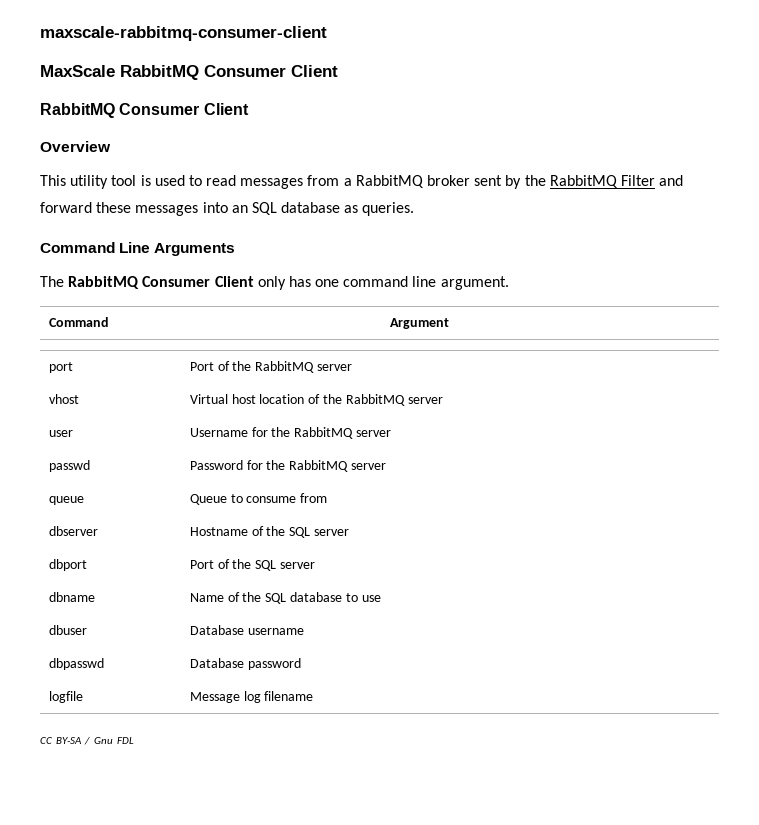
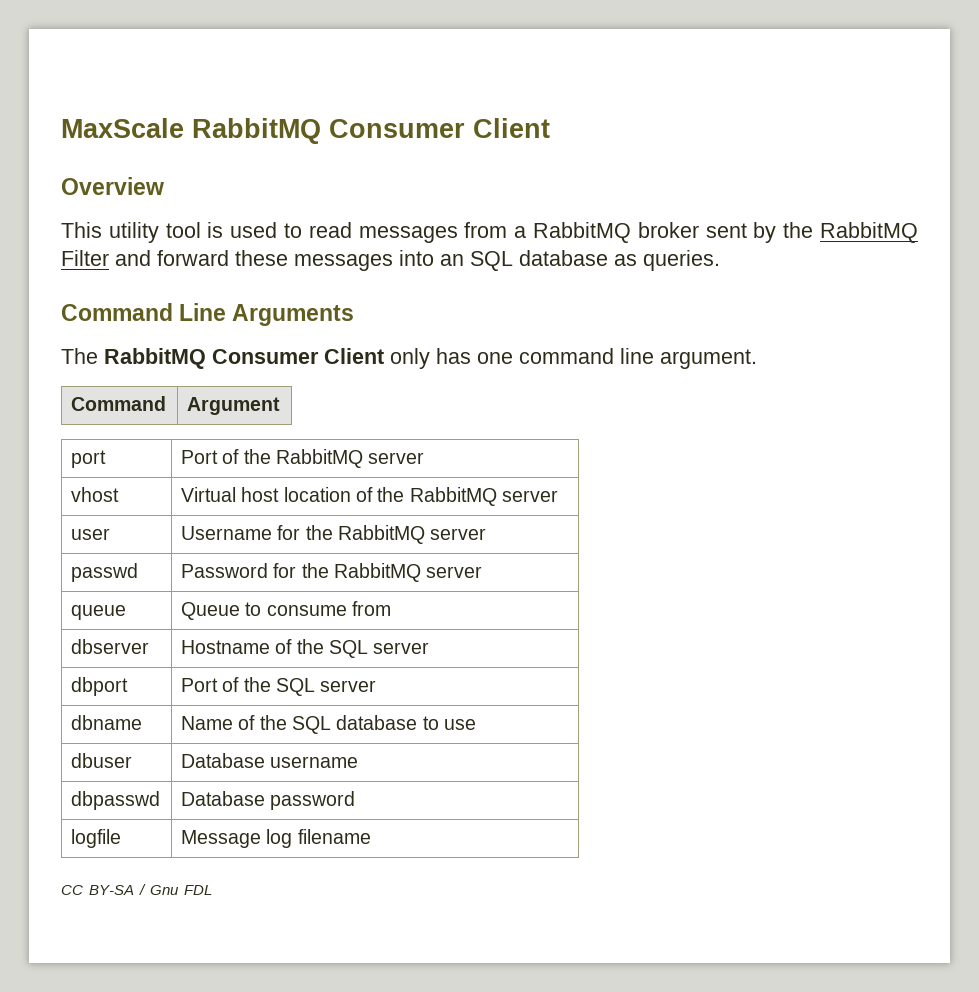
- maxscale-rabbitmq-consumer-client
  MaxScale RabbitMQ Consumer Client
- RabbitMQ Consumer Client

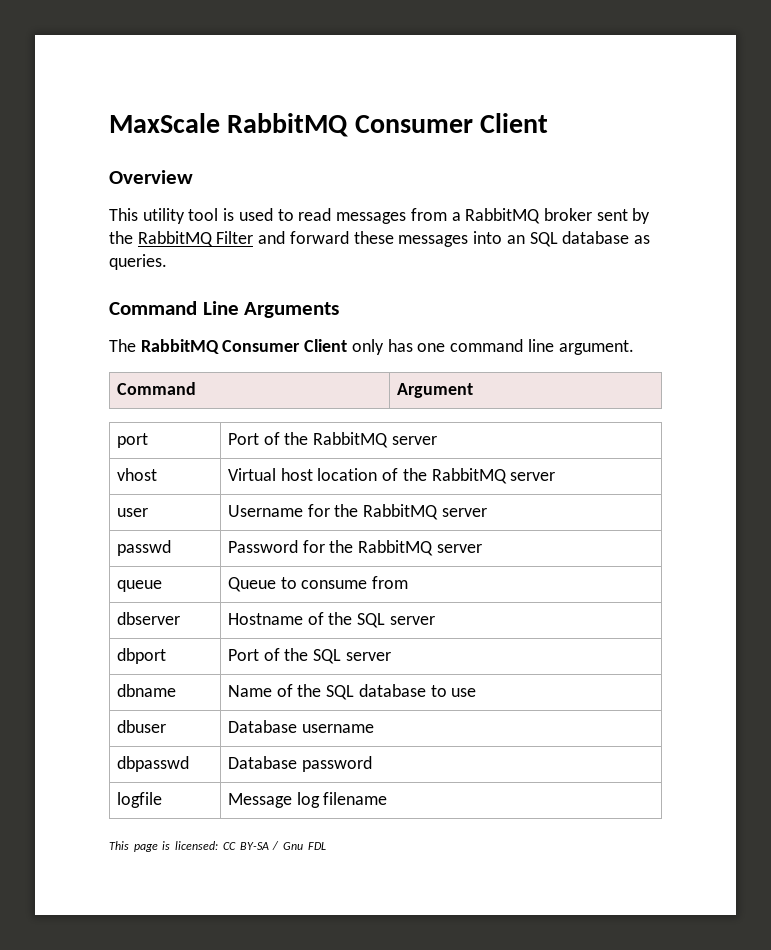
- CC BY-SA / Gnu FDL
+ This page is licensed: CC BY-SA / Gnu FDL

